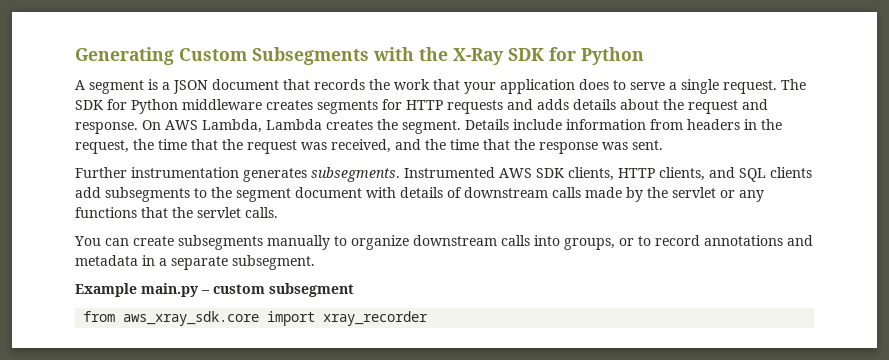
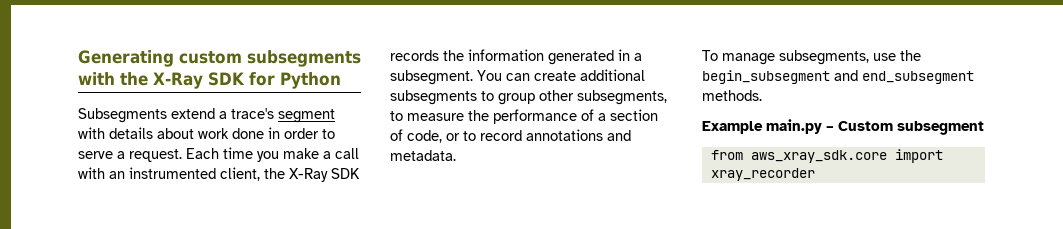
- Generating Custom Subsegments with the X-Ray SDK for Python
+ Generating custom subsegments with the X-Ray SDK for Python
- A segment is a JSON document that records the work that your application does to serve a single request. The SDK for Python middleware creates segments for HTTP requests and adds details about the request and response. On AWS Lambda, Lambda creates the segment. Details include information from headers in the request, the time that the request was received, and the time that the response was sent.
- Further instrumentation generates subsegments. Instrumented AWS SDK clients, HTTP clients, and SQL clients add subsegments to the segment document with details of downstream calls made by the servlet or any functions that the servlet calls.
- You can create subsegments manually to organize downstream calls into groups, or to record annotations and metadata in a separate subsegment.
+ Subsegments extend a trace's segment with details about work done in order to serve a request. Each time you make a call with an instrumented client, the X-Ray SDK records the information generated in a subsegment. You can create additional subsegments to group other subsegments, to measure the performance of a section of code, or to record annotations and metadata.
+ To manage subsegments, use the begin_subsegment and end_subsegment methods.
- Example main.py – custom subsegment
+ Example main.py – Custom subsegment

